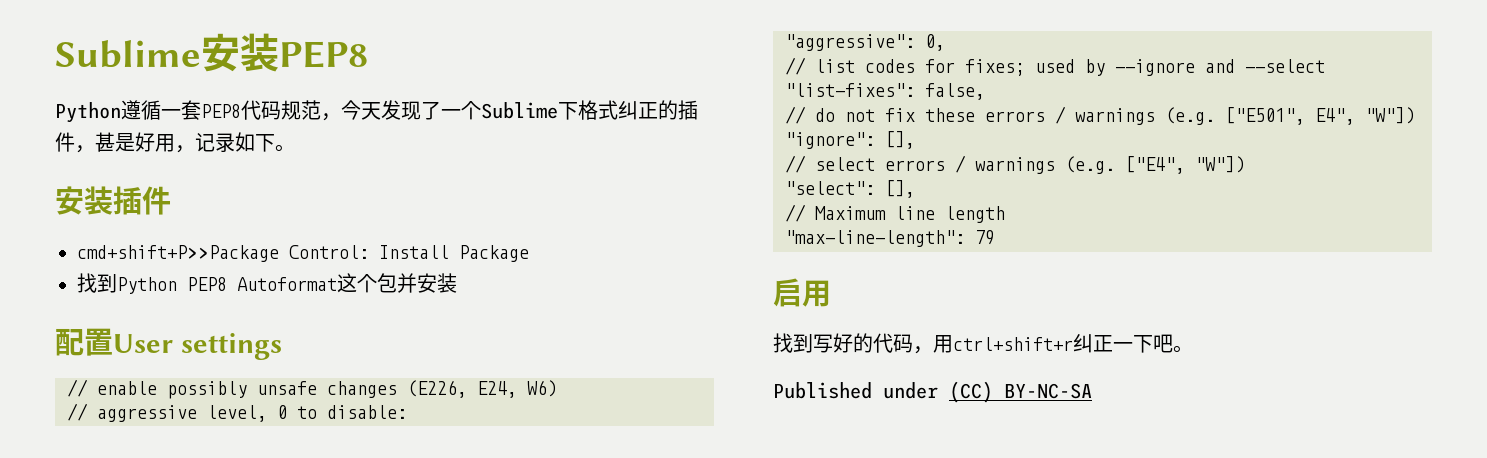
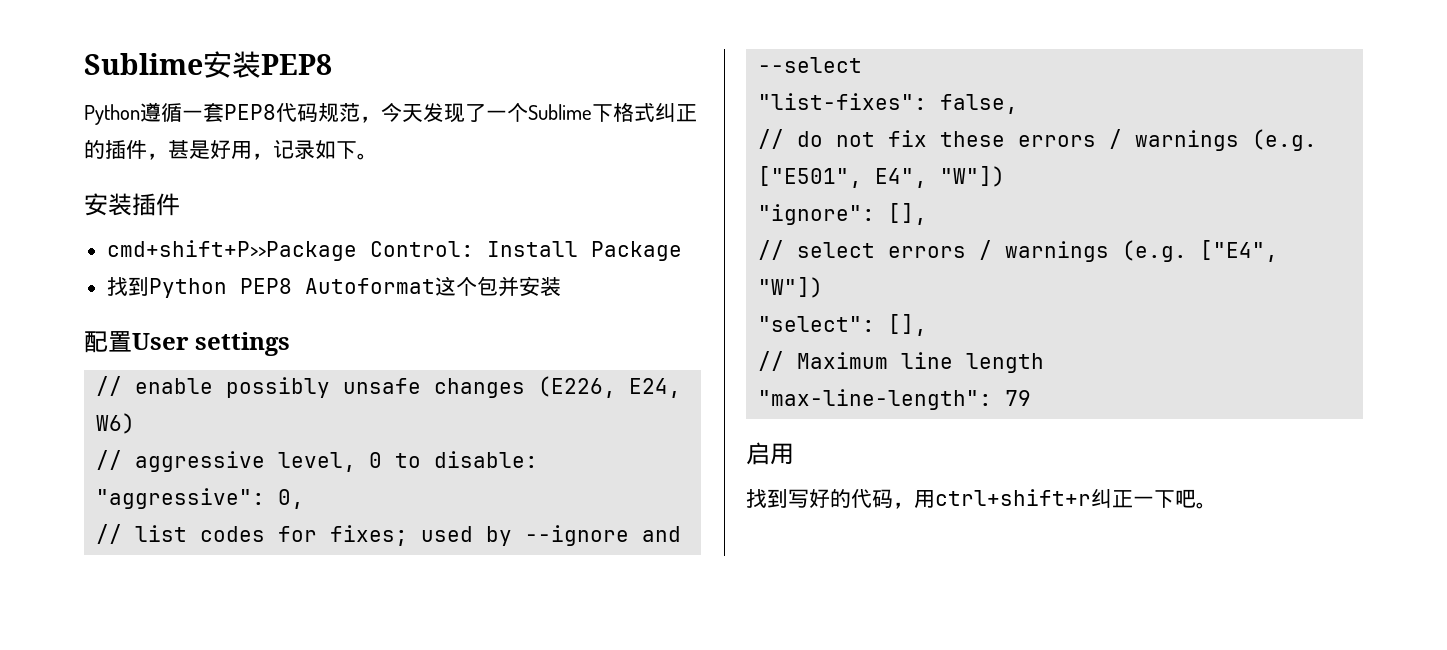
- Published under (CC) BY-NC-SA

